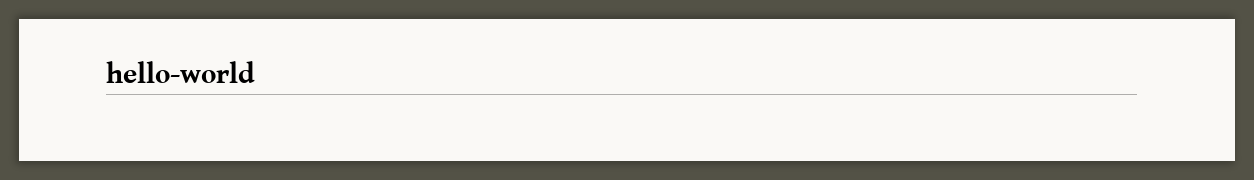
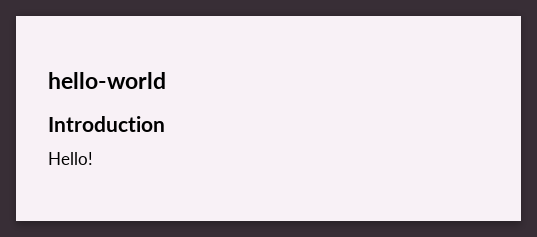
+ Introduction
+ Hello!

